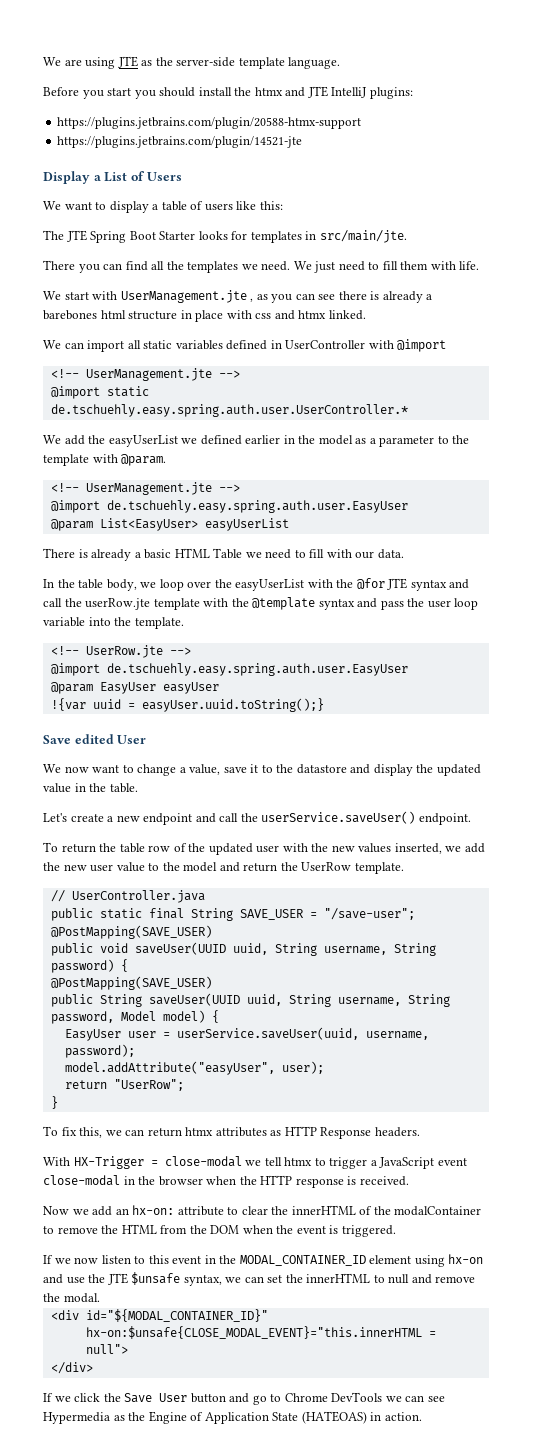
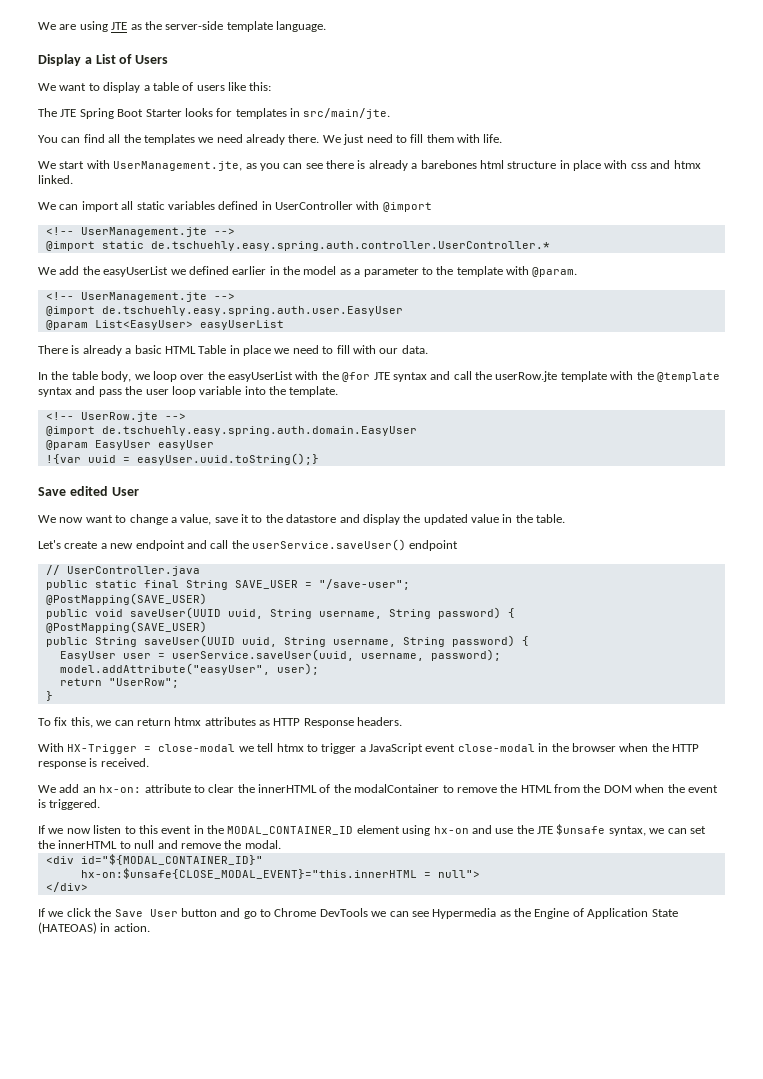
- Before you start you should install the htmx and JTE IntelliJ plugins:
- https://plugins.jetbrains.com/plugin/20588-htmx-support
- https://plugins.jetbrains.com/plugin/14521-jte
- There you can find all the templates we need.
+ You can find all the templates we need already there.
- We start with UserManagement.jte , as you can see there is already a barebones html structure in place with css and htmx linked.
+ We start with UserManagement.jte, as you can see there is already a barebones html structure in place with css and htmx linked.
- @import static de.tschuehly.easy.spring.auth.user.UserController.*
+ @import static de.tschuehly.easy.spring.auth.controller.UserController.*
- There is already a basic HTML Table we need to fill with our data.
+ There is already a basic HTML Table in place we need to fill with our data.
  <!-- UserRow.jte -->
- @import de.tschuehly.easy.spring.auth.user.EasyUser
+ @import de.tschuehly.easy.spring.auth.domain.EasyUser
- Let's create a new endpoint and call the userService.saveUser() endpoint.
- To return the table row of the updated user with the new values inserted, we add the new user value to the model and return the UserRow template.
+ Let's create a new endpoint and call the userService.saveUser() endpoint
- public String saveUser(UUID uuid, String username, String password, Model model) {
+ public String saveUser(UUID uuid, String username, String password) {
- Now we add an hx-on: attribute to clear the innerHTML of the modalContainer to remove the HTML from the DOM when the event is triggered.
+ We add an hx-on: attribute to clear the innerHTML of the modalContainer to remove the HTML from the DOM when the event is triggered.

